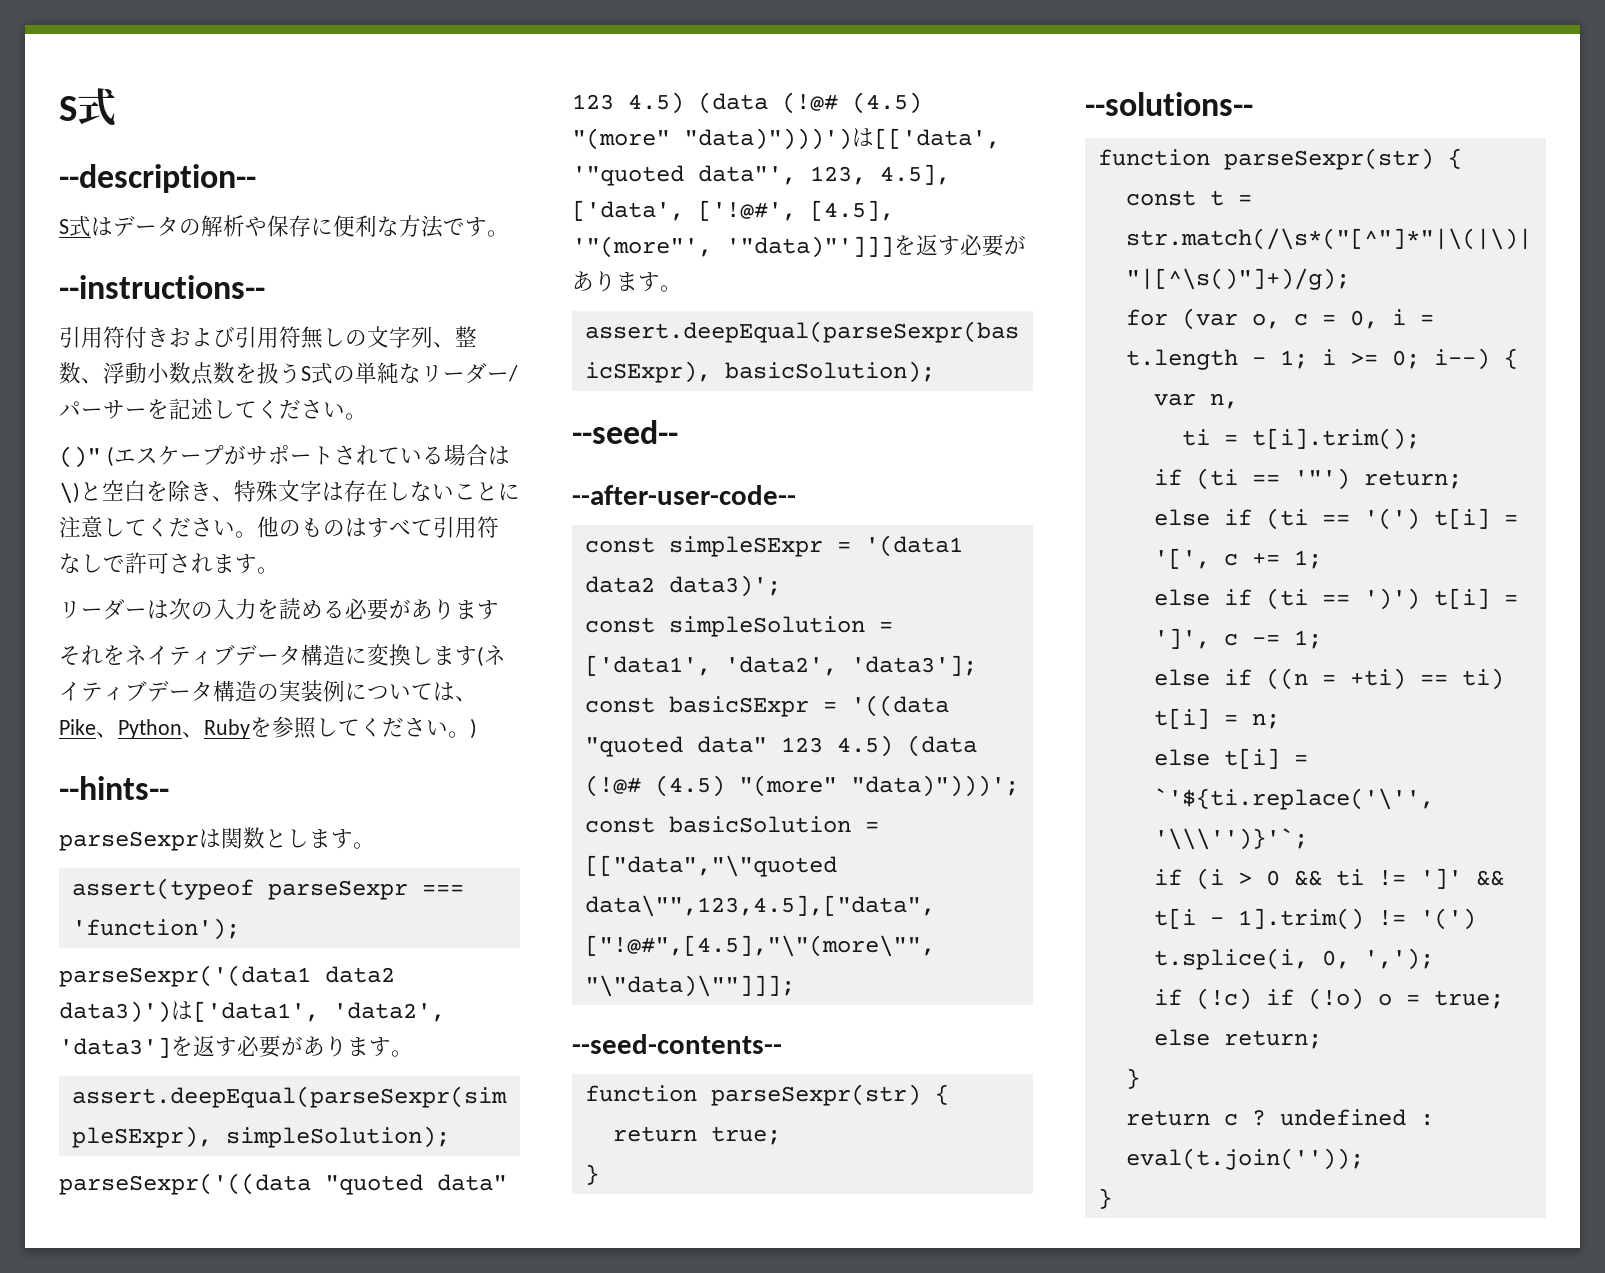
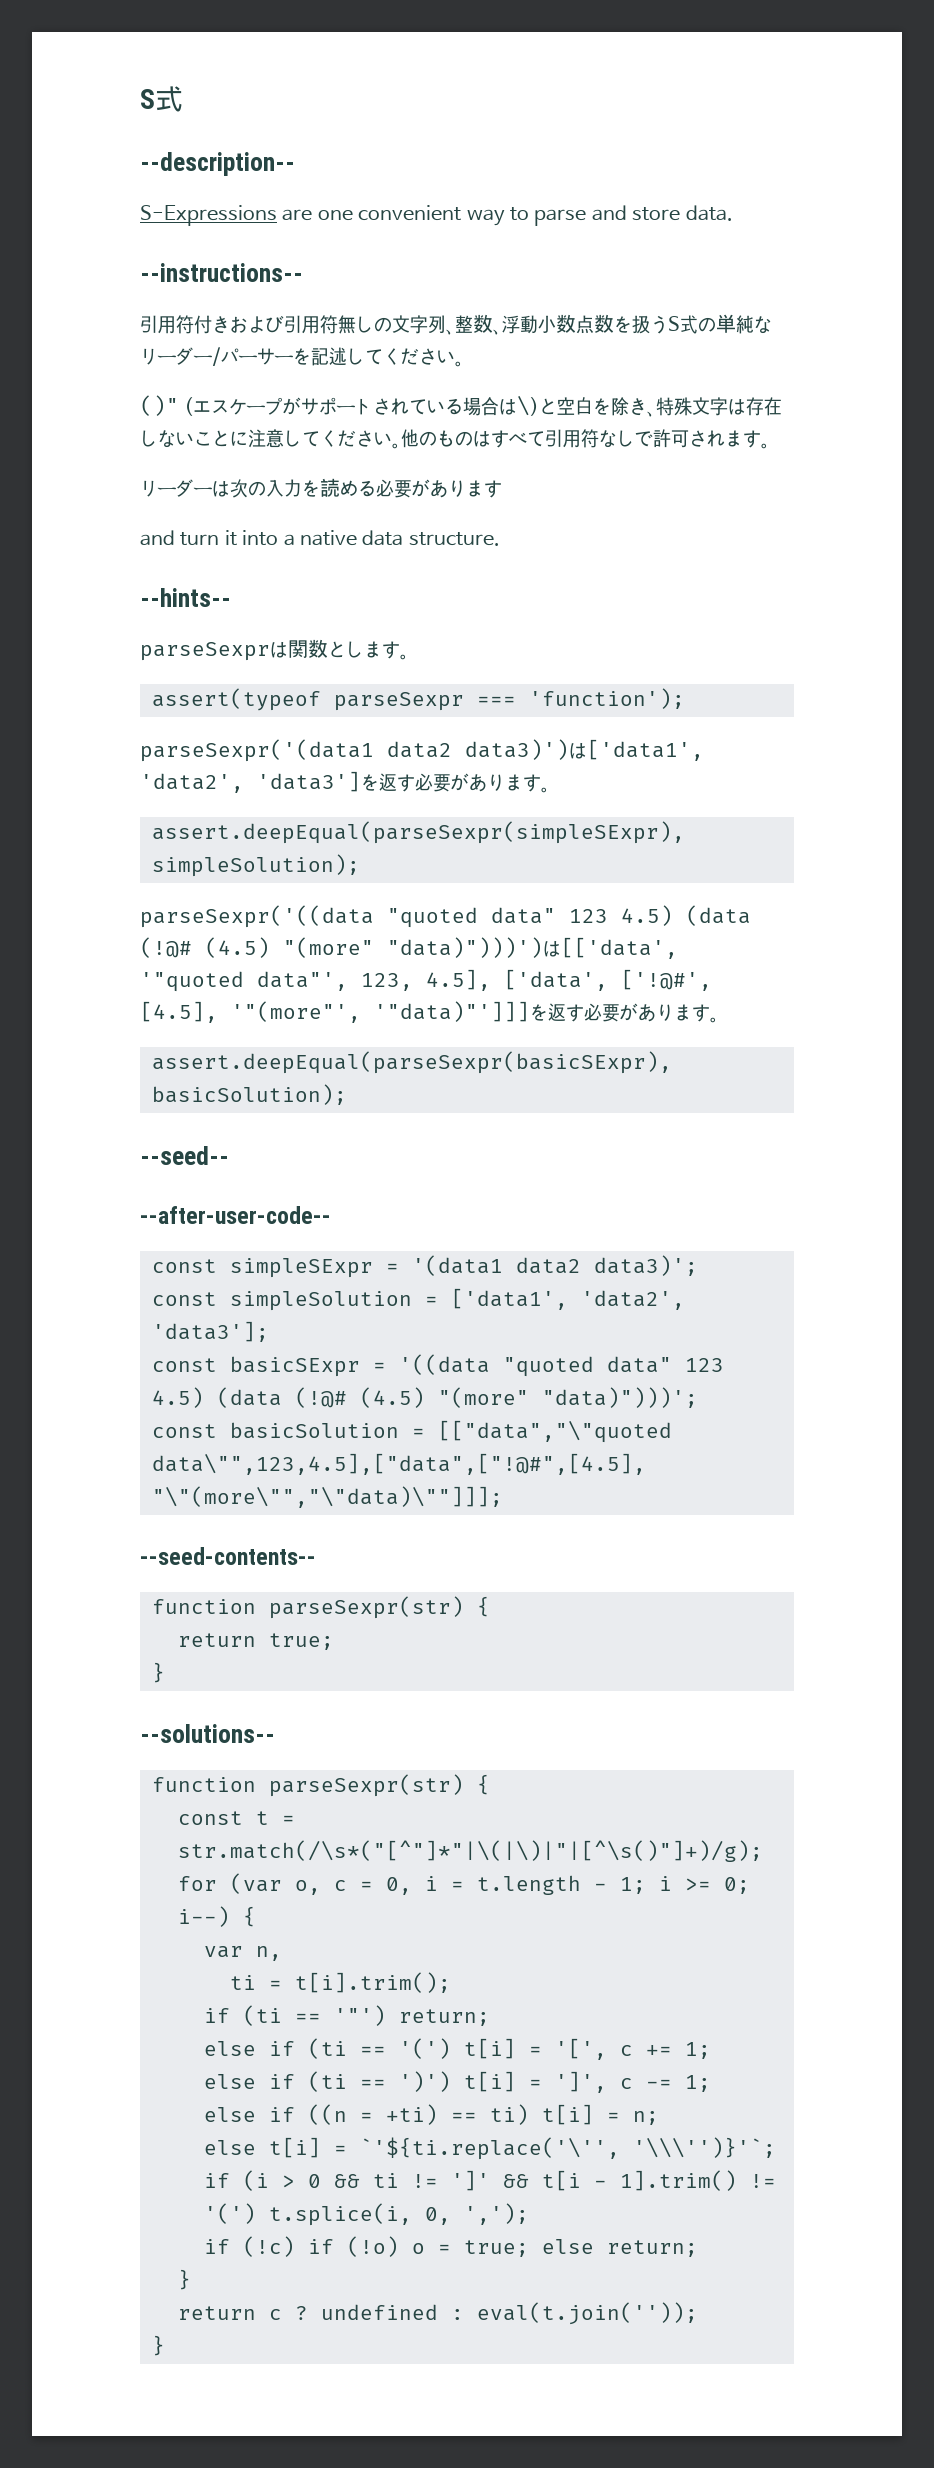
- S式はデータの解析や保存に便利な方法です。
+ S-Expressions are one convenient way to parse and store data.
- それをネイティブデータ構造に変換します(ネイティブデータ構造の実装例については、Pike、Python、Rubyを参照してください。)
+ and turn it into a native data structure.

